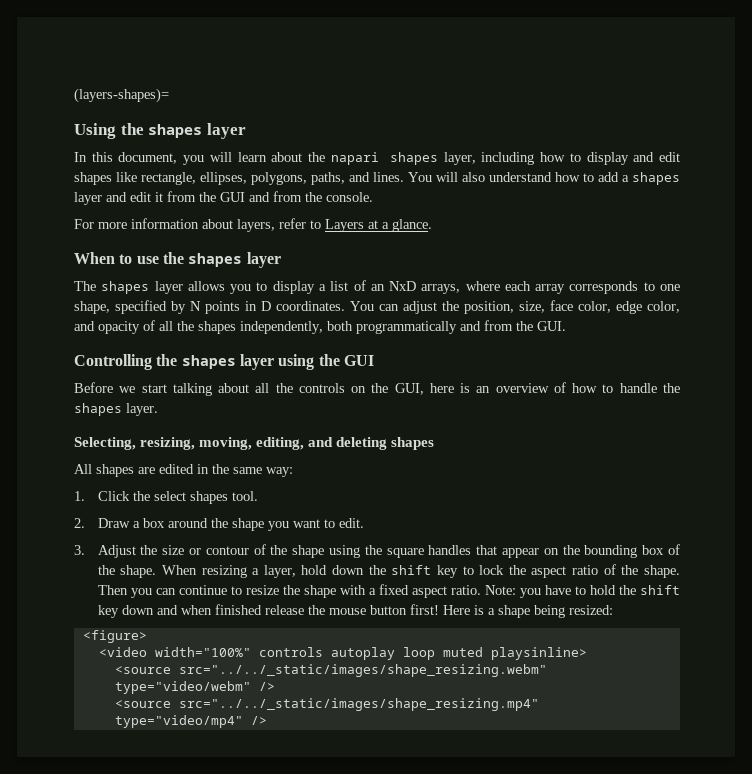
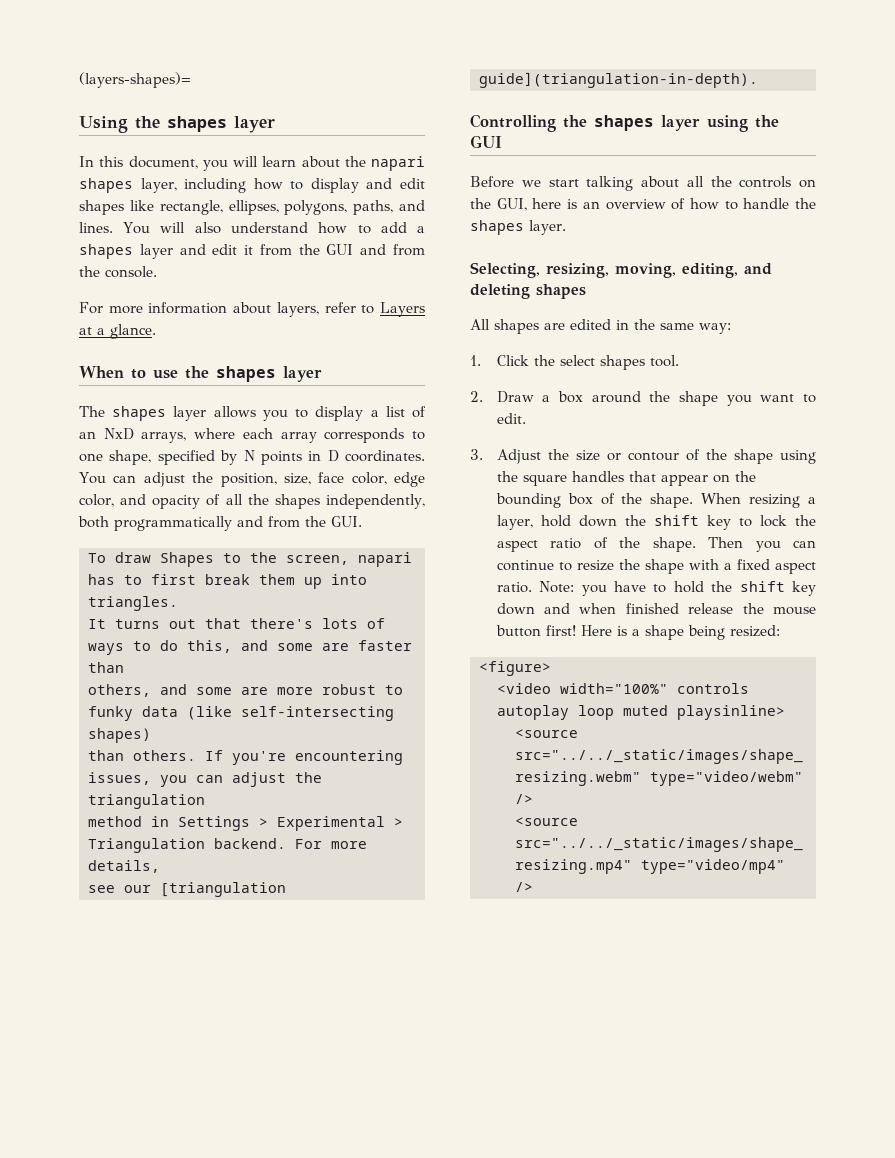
+ To draw Shapes to the screen, napari has to first break them up into triangles.
+ It turns out that there's lots of ways to do this, and some are faster than
+ others, and some are more robust to funky data (like self-intersecting shapes)
+ than others. If you're encountering issues, you can adjust the triangulation
+ method in Settings > Experimental > Triangulation backend. For more details,
+ see our [triangulation guide](triangulation-in-depth).

